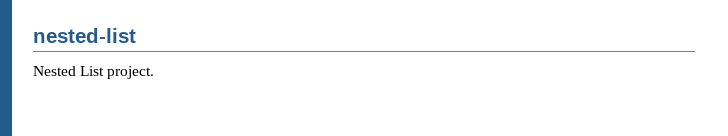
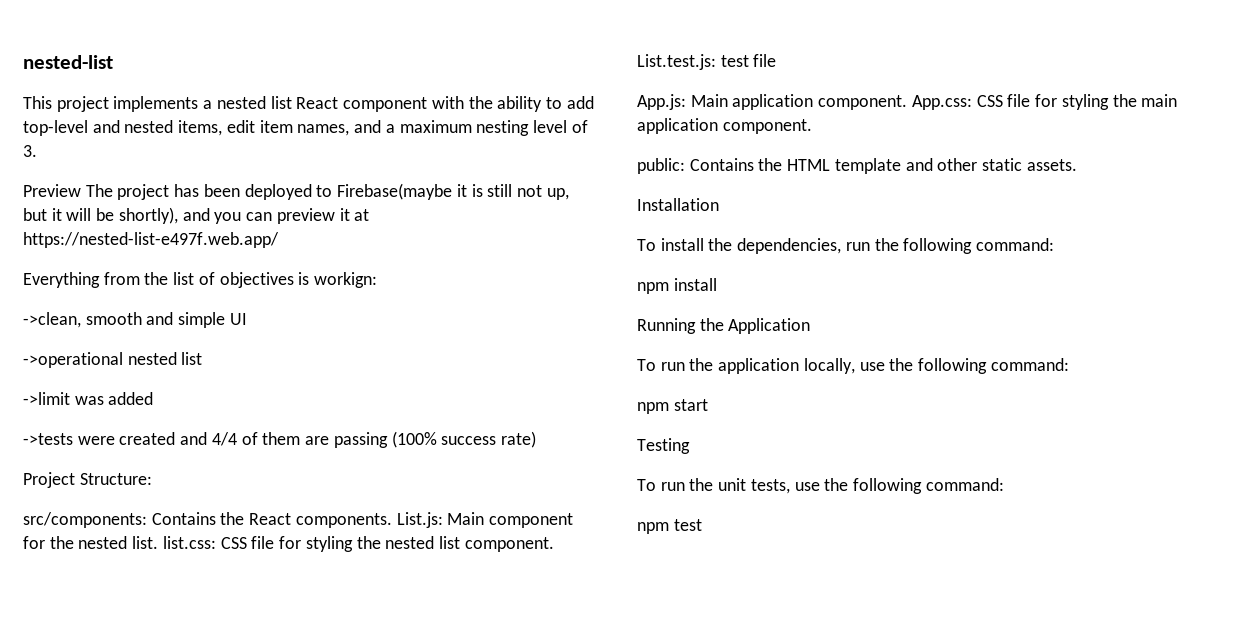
- Nested List project.
+ This project implements a nested list React component with the ability to add top-level and nested items, edit item names, and a maximum nesting level of 3.
+ Preview The project has been deployed to Firebase(maybe it is still not up, but it will be shortly), and you can preview it at https://nested-list-e497f.web.app/
+ Everything from the list of objectives is workign:
+ ->clean, smooth and simple UI
+ ->operational nested list
+ ->limit was added
+ ->tests were created and 4/4 of them are passing (100% success rate)
+ Project Structure:
+ src/components: Contains the React components. List.js: Main component for the nested list. list.css: CSS file for styling the nested list component. List.test.js: test file
+ App.js: Main application component. App.css: CSS file for styling the main application component.
+ public: Contains the HTML template and other static assets.
+ Installation
+ To install the dependencies, run the following command:
+ npm install
+ Running the Application
+ To run the application locally, use the following command:
+ npm start
+ Testing
+ To run the unit tests, use the following command:
+ npm test

